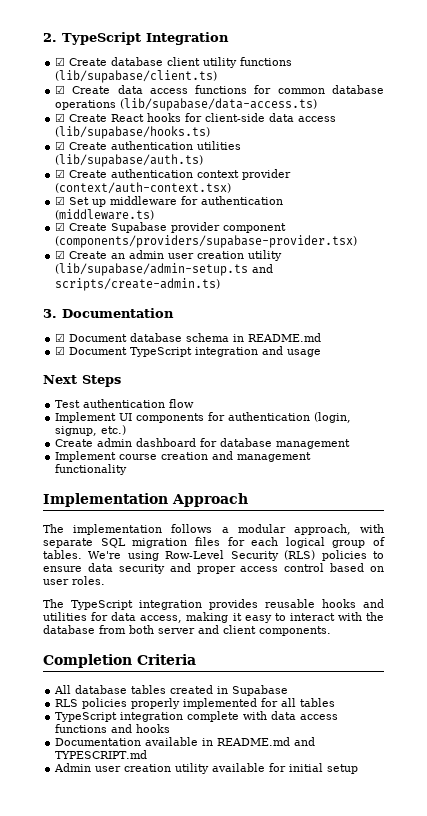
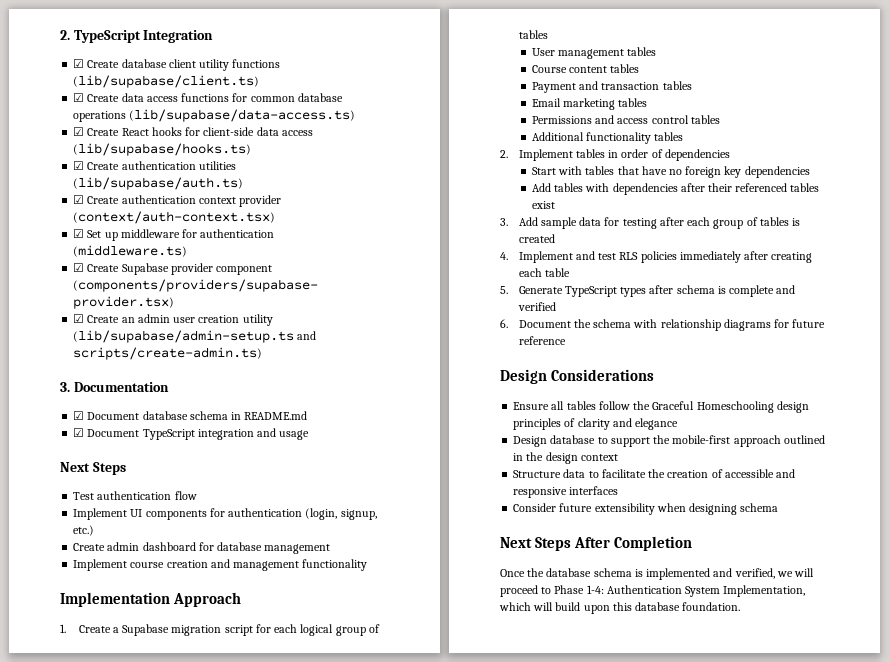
- The implementation follows a modular approach, with separate SQL migration files for each logical group of tables. We're using Row-Level Security (RLS) policies to ensure data security and proper access control based on user roles.
- The TypeScript integration provides reusable hooks and utilities for data access, making it easy to interact with the database from both server and client components.
- Completion Criteria
- All database tables created in Supabase
- RLS policies properly implemented for all tables
- TypeScript integration complete with data access functions and hooks
- Documentation available in README.md and TYPESCRIPT.md
- Admin user creation utility available for initial setup
+ 1. Create a Supabase migration script for each logical group of tables
+ User management tables
+ Course content tables
+ Payment and transaction tables
+ Email marketing tables
+ Permissions and access control tables
+ Additional functionality tables
+ 2. Implement tables in order of dependencies
+ Start with tables that have no foreign key dependencies
+ Add tables with dependencies after their referenced tables exist
+ 3. Add sample data for testing after each group of tables is created
+ 4. Implement and test RLS policies immediately after creating each table
+ 5. Generate TypeScript types after schema is complete and verified
+ 6. Document the schema with relationship diagrams for future reference
+ Design Considerations
+ Ensure all tables follow the Graceful Homeschooling design principles of clarity and elegance
+ Design database to support the mobile-first approach outlined in the design context
+ Structure data to facilitate the creation of accessible and responsive interfaces
+ Consider future extensibility when designing schema
+ Next Steps After Completion
+ Once the database schema is implemented and verified, we will proceed to Phase 1-4: Authentication System Implementation, which will build upon this database foundation.

